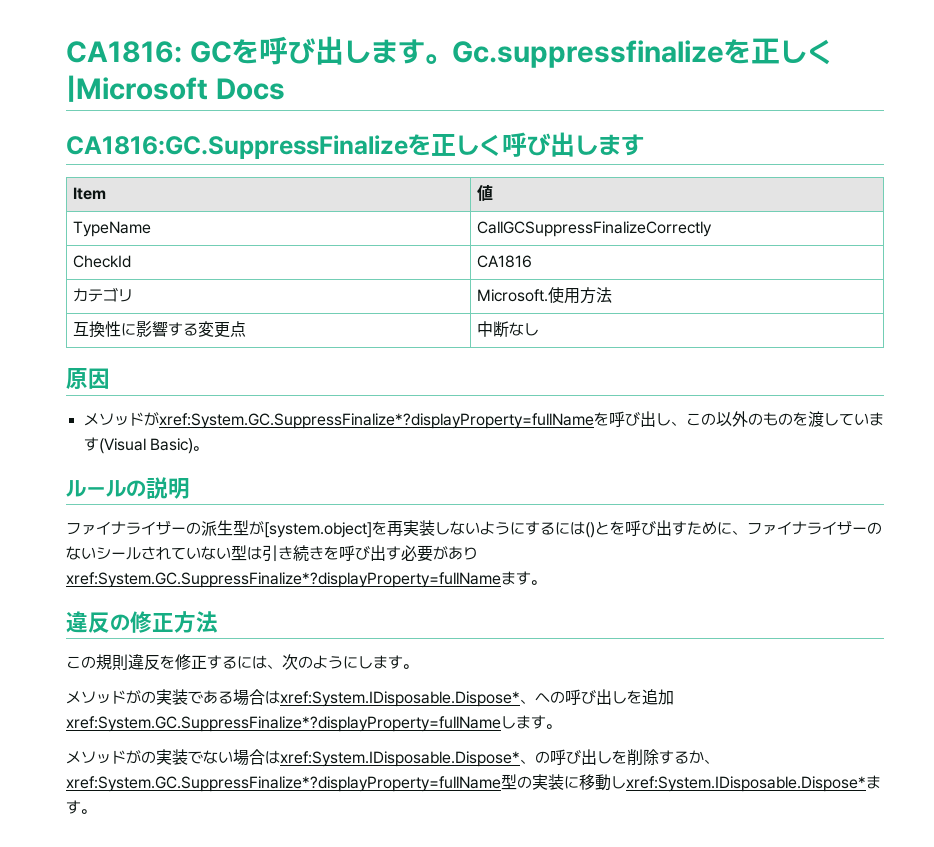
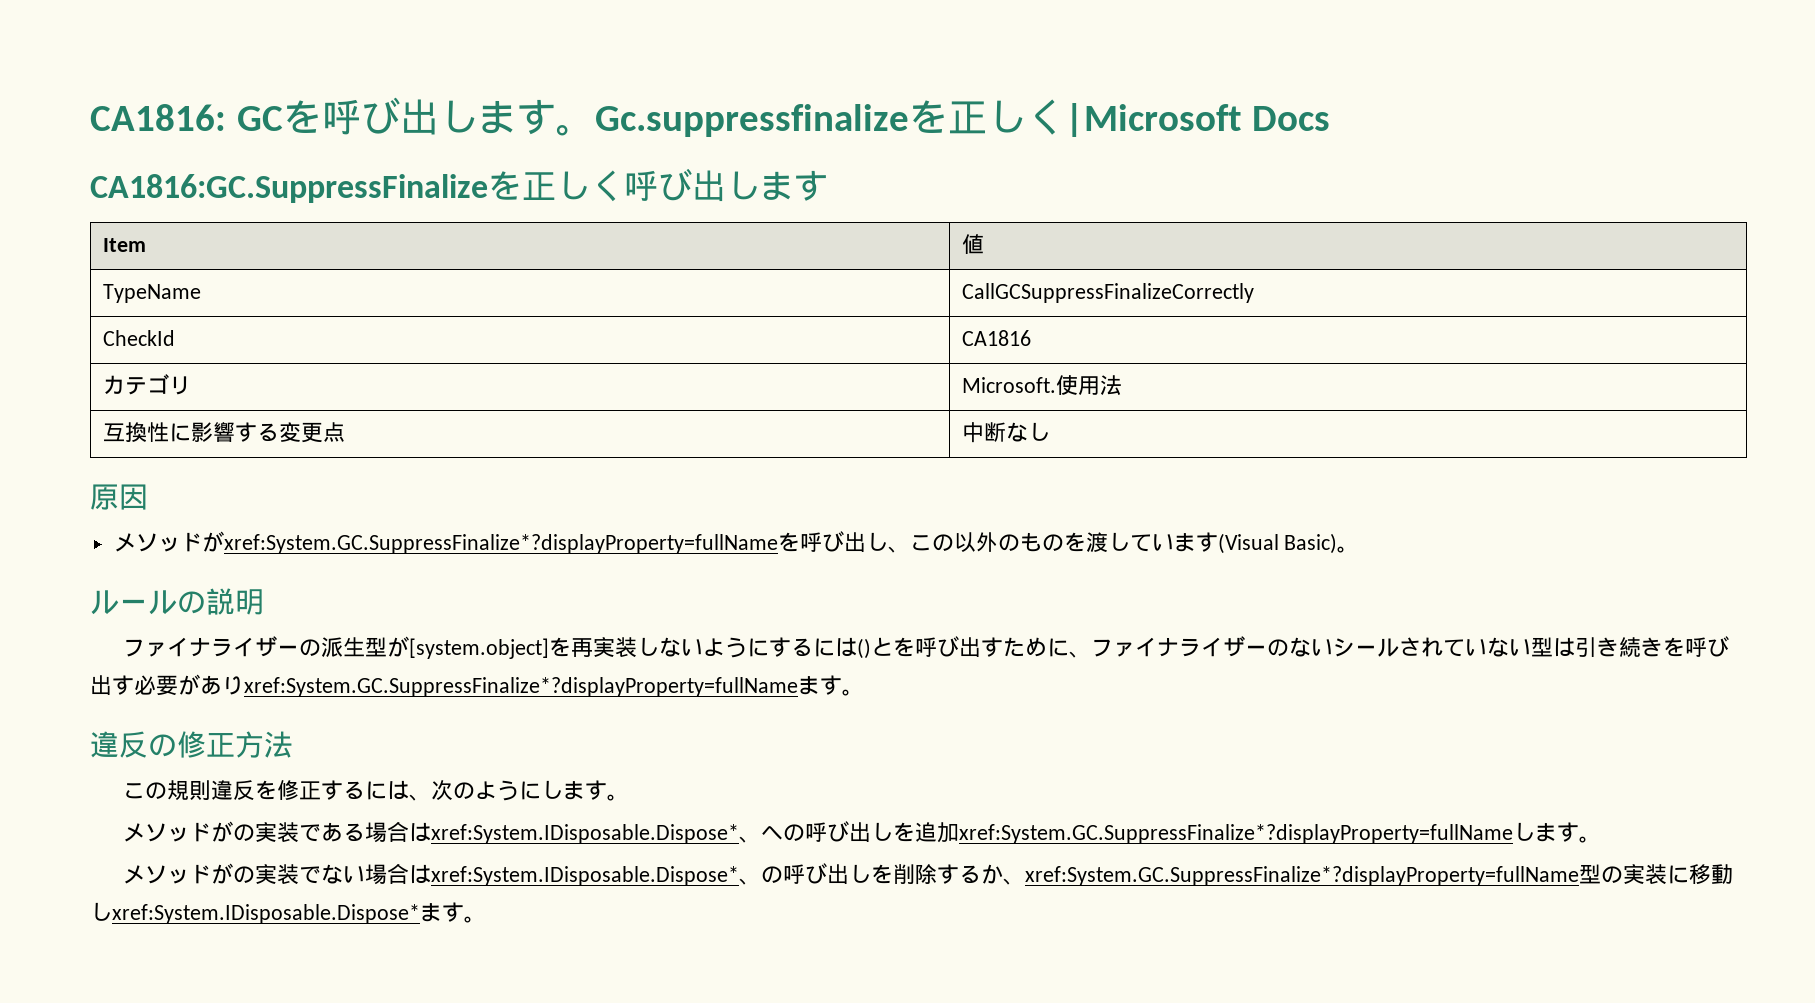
- カテゴリ | Microsoft.使用方法
+ カテゴリ | Microsoft.使用法

